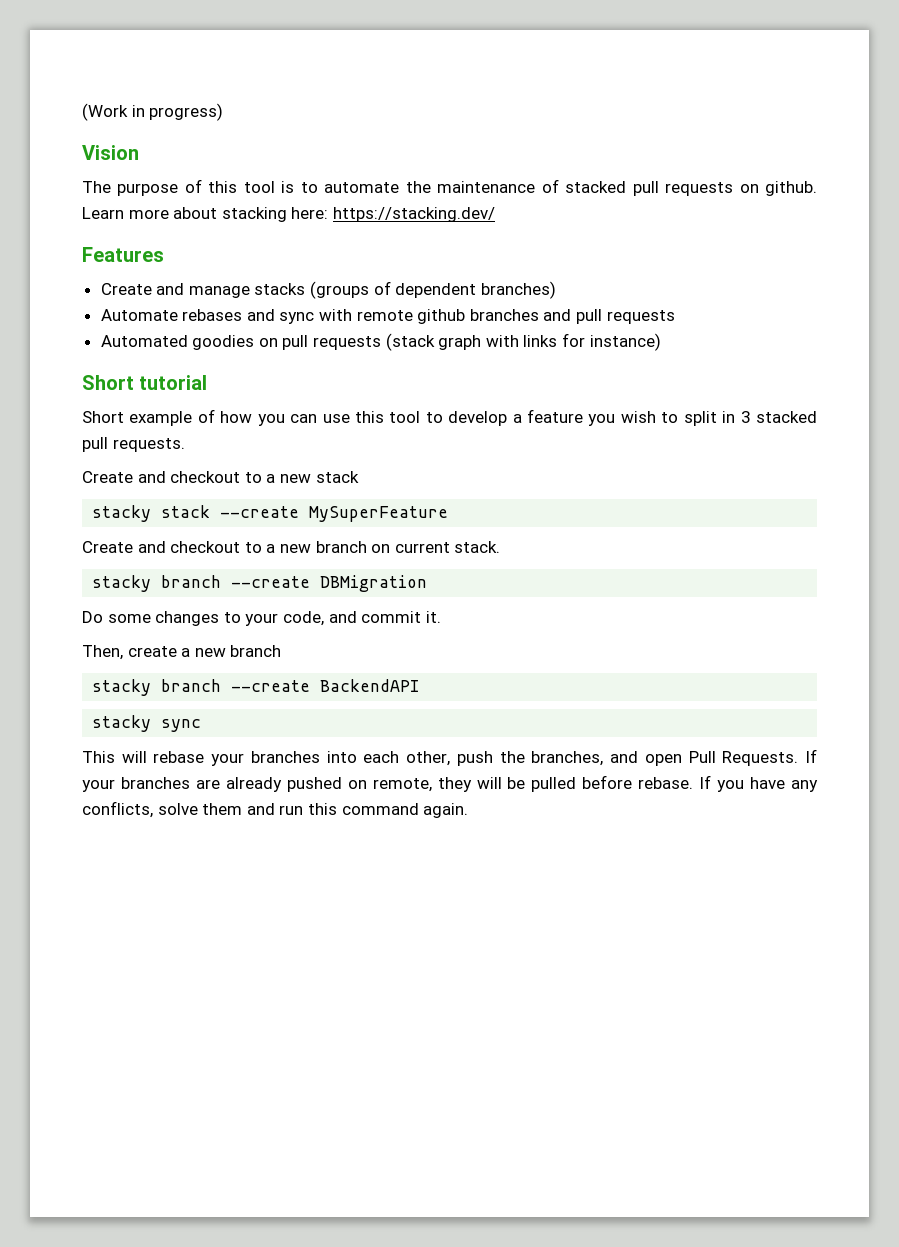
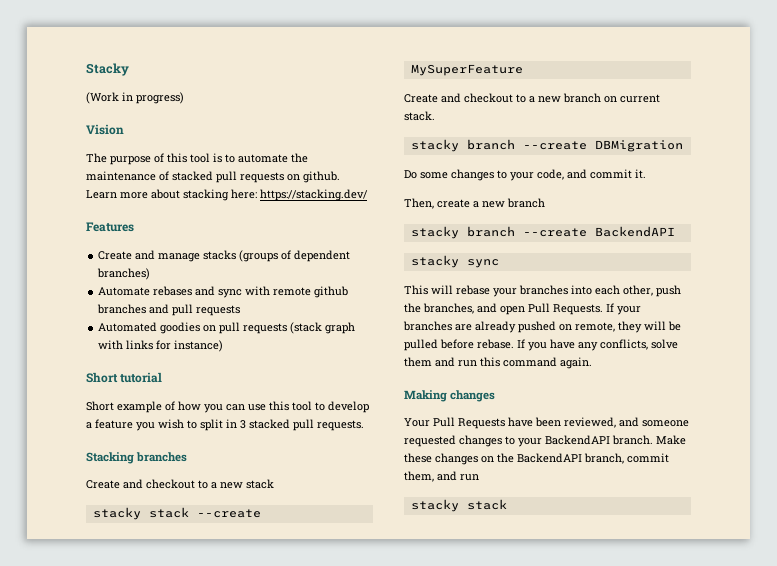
+ Stacky
+ Stacking branches
+ Making changes
+ Your Pull Requests have been reviewed, and someone requested changes to your BackendAPI branch. Make these changes on the BackendAPI branch, commit them, and run
+ stacky stack

